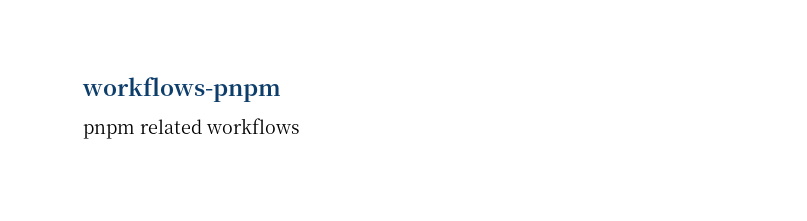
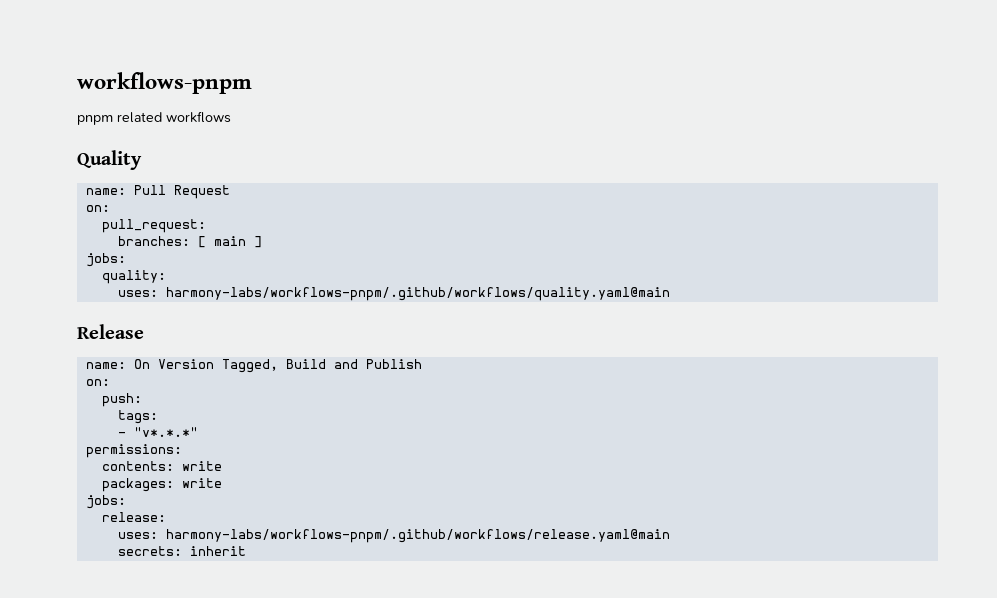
+ Quality
+ name: Pull Request
+ on:
+ pull_request:
+ branches: [ main ]
+ jobs:
+ quality:
+ uses: harmony-labs/workflows-pnpm/.github/workflows/quality.yaml@main
+ Release
+ name: On Version Tagged, Build and Publish
+ on:
+ push:
+ tags:
+ - "v*.*.*"
+ permissions:
+ contents: write
+ packages: write
+ jobs:
+ release:
+ uses: harmony-labs/workflows-pnpm/.github/workflows/release.yaml@main
+ secrets: inherit

